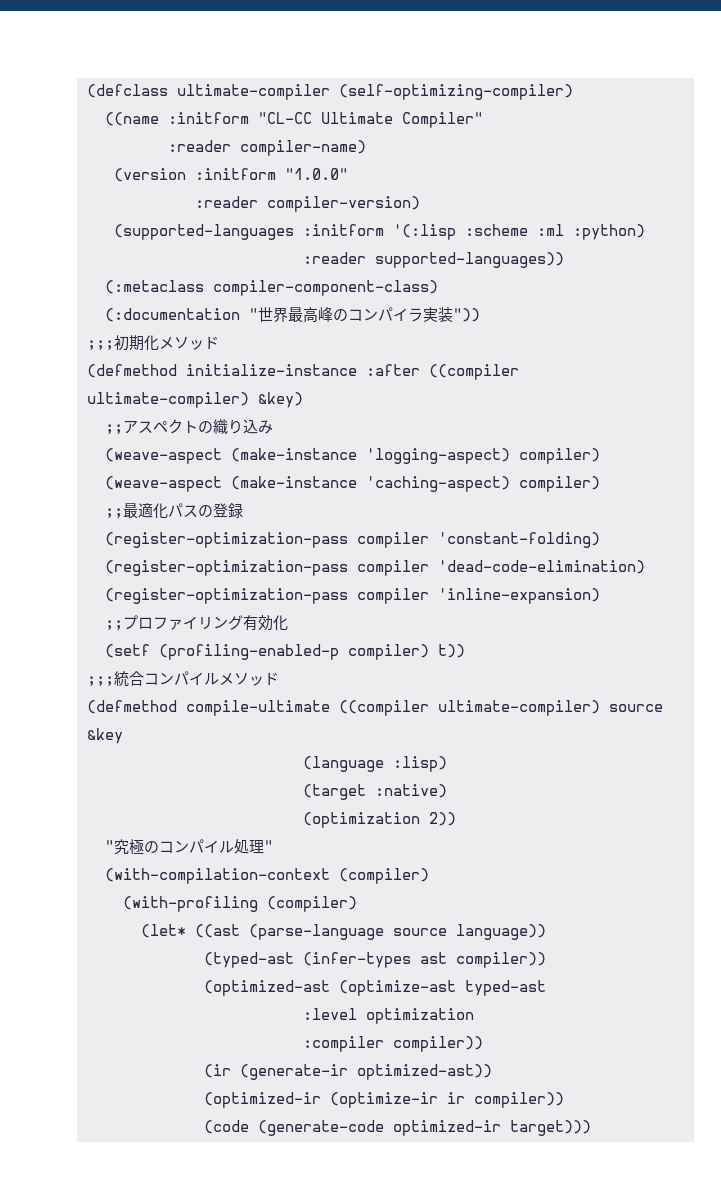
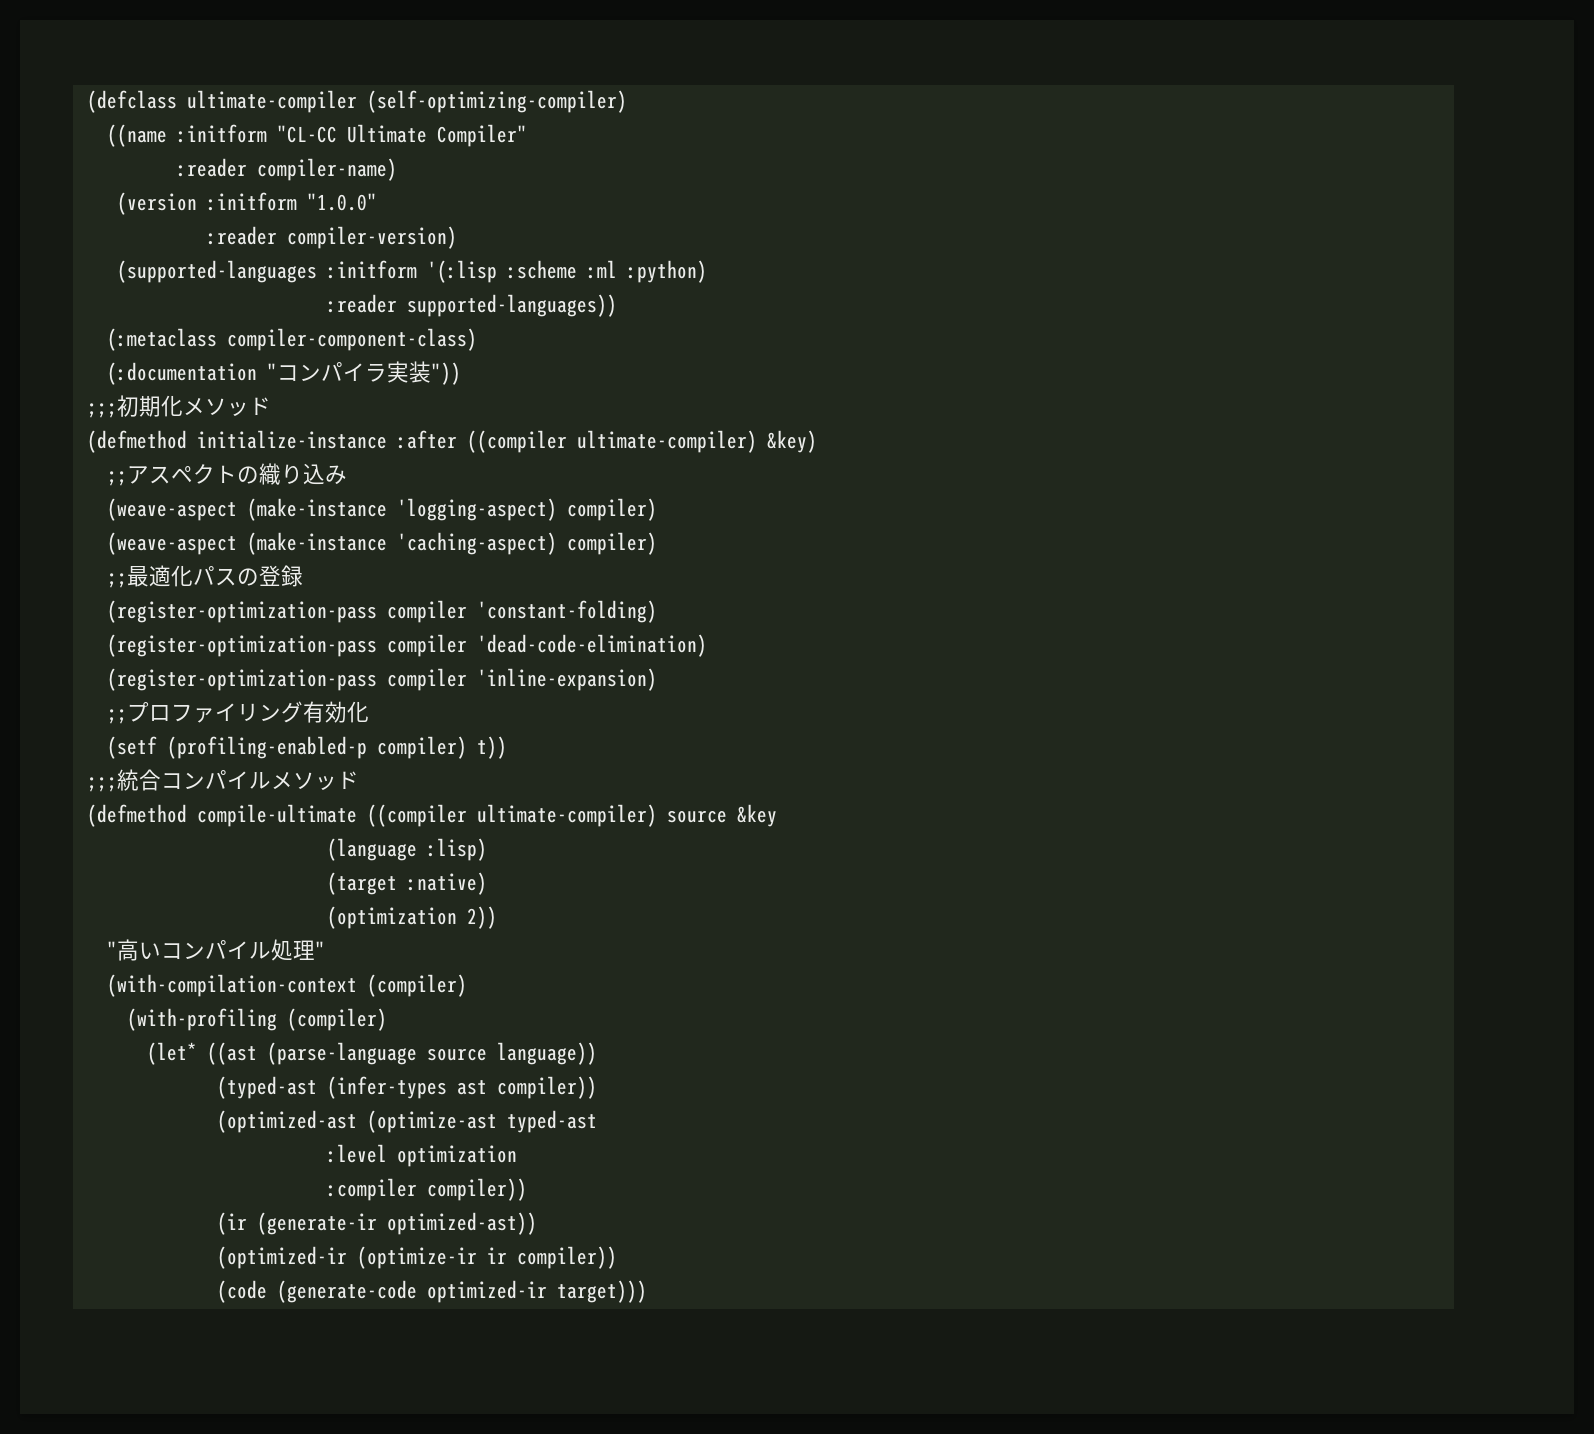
- (:documentation "世界最高峰のコンパイラ実装"))
+ (:documentation "コンパイラ実装"))
- "究極のコンパイル処理"
+ "高いコンパイル処理"

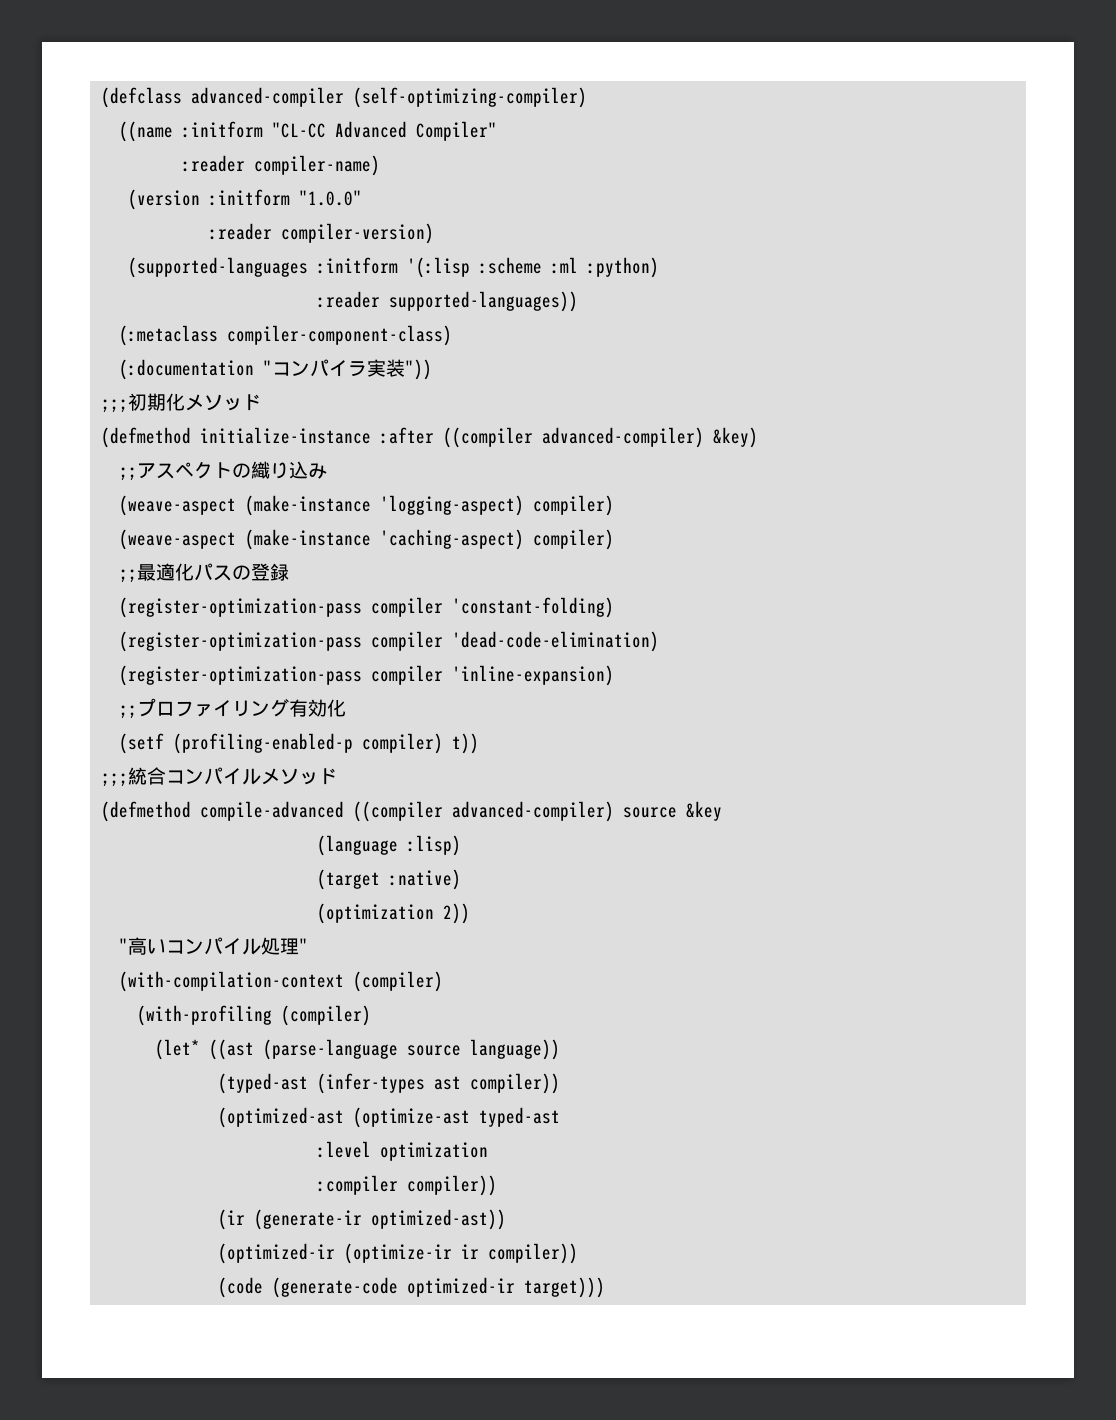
- (defclass ultimate-compiler (self-optimizing-compiler)
+ (defclass advanced-compiler (self-optimizing-compiler)
- ((name :initform "CL-CC Ultimate Compiler"
+ ((name :initform "CL-CC Advanced Compiler"
- (defmethod initialize-instance :after ((compiler ultimate-compiler) &key)
+ (defmethod initialize-instance :after ((compiler advanced-compiler) &key)
- (defmethod compile-ultimate ((compiler ultimate-compiler) source &key
+ (defmethod compile-advanced ((compiler advanced-compiler) source &key

